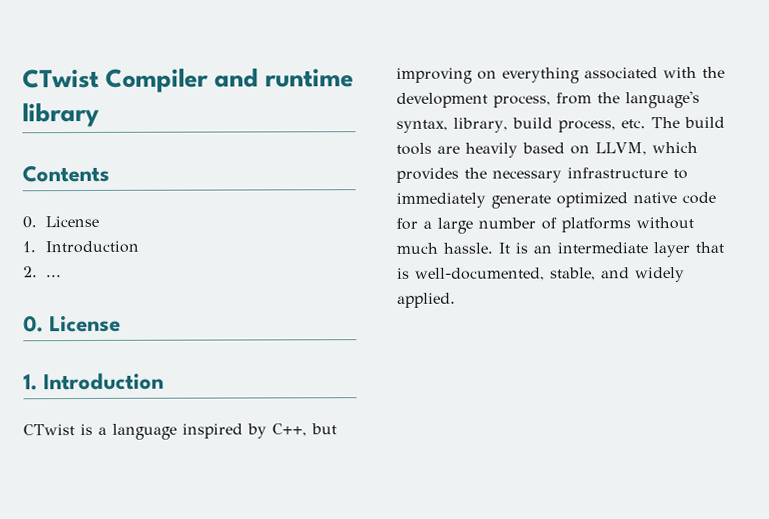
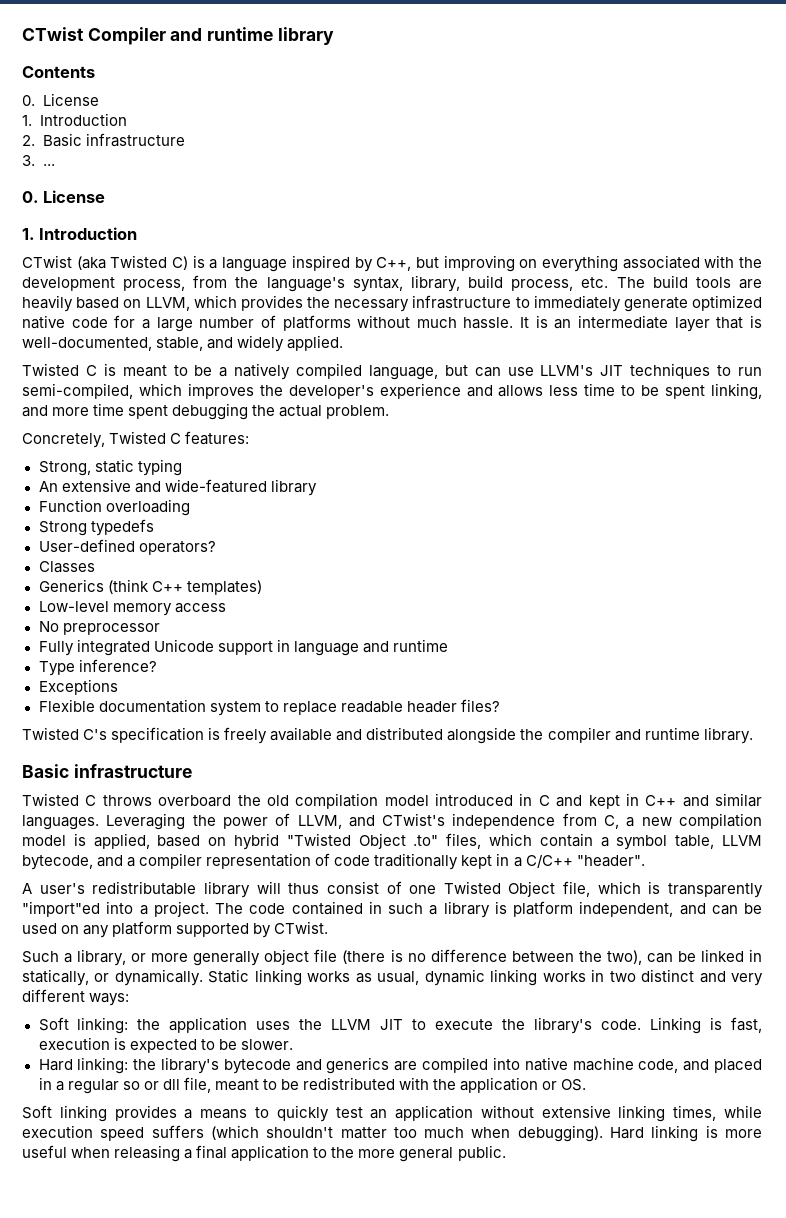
- 2. ...
+ 2. Basic infrastructure
+ 3. ...
- CTwist is a language inspired by C++, but improving on everything associated with the development process, from the language's syntax, library, build process, etc. The build tools are heavily based on LLVM, which provides the necessary infrastructure to immediately generate optimized native code for a large number of platforms without much hassle.
+ CTwist (aka Twisted C) is a language inspired by C++, but improving on everything associated with the development process, from the language's syntax, library, build process, etc. The build tools are heavily based on LLVM, which provides the necessary infrastructure to immediately generate optimized native code for a large number of platforms without much hassle.
+ Twisted C is meant to be a natively compiled language, but can use LLVM's JIT techniques to run semi-compiled, which improves the developer's experience and allows less time to be spent linking, and more time spent debugging the actual problem.
+ Concretely, Twisted C features:
+ Strong, static typing
+ An extensive and wide-featured library
+ Function overloading
+ Strong typedefs
+ User-defined operators?
+ Classes
+ Generics (think C++ templates)
+ Low-level memory access
+ No preprocessor
+ Fully integrated Unicode support in language and runtime
+ Type inference?
+ Exceptions
+ Flexible documentation system to replace readable header files?
+ Twisted C's specification is freely available and distributed alongside the compiler and runtime library.
+ Basic infrastructure
+ Twisted C throws overboard the old compilation model introduced in C and kept in C++ and similar languages. Leveraging the power of LLVM, and CTwist's independence from C, a new compilation model is applied, based on hybrid "Twisted Object .to" files, which contain a symbol table, LLVM bytecode, and a compiler representation of code traditionally kept in a C/C++ "header".
+ A user's redistributable library will thus consist of one Twisted Object file, which is transparently "import"ed into a project. The code contained in such a library is platform independent, and can be used on any platform supported by CTwist.
+ Such a library, or more generally object file (there is no difference between the two), can be linked in statically, or dynamically. Static linking works as usual, dynamic linking works in two distinct and very different ways:
+ Soft linking: the application uses the LLVM JIT to execute the library's code. Linking is fast, execution is expected to be slower.
+ Hard linking: the library's bytecode and generics are compiled into native machine code, and placed in a regular so or dll file, meant to be redistributed with the application or OS.
+ Soft linking provides a means to quickly test an application without extensive linking times, while execution speed suffers (which shouldn't matter too much when debugging). Hard linking is more useful when releasing a final application to the more general public.

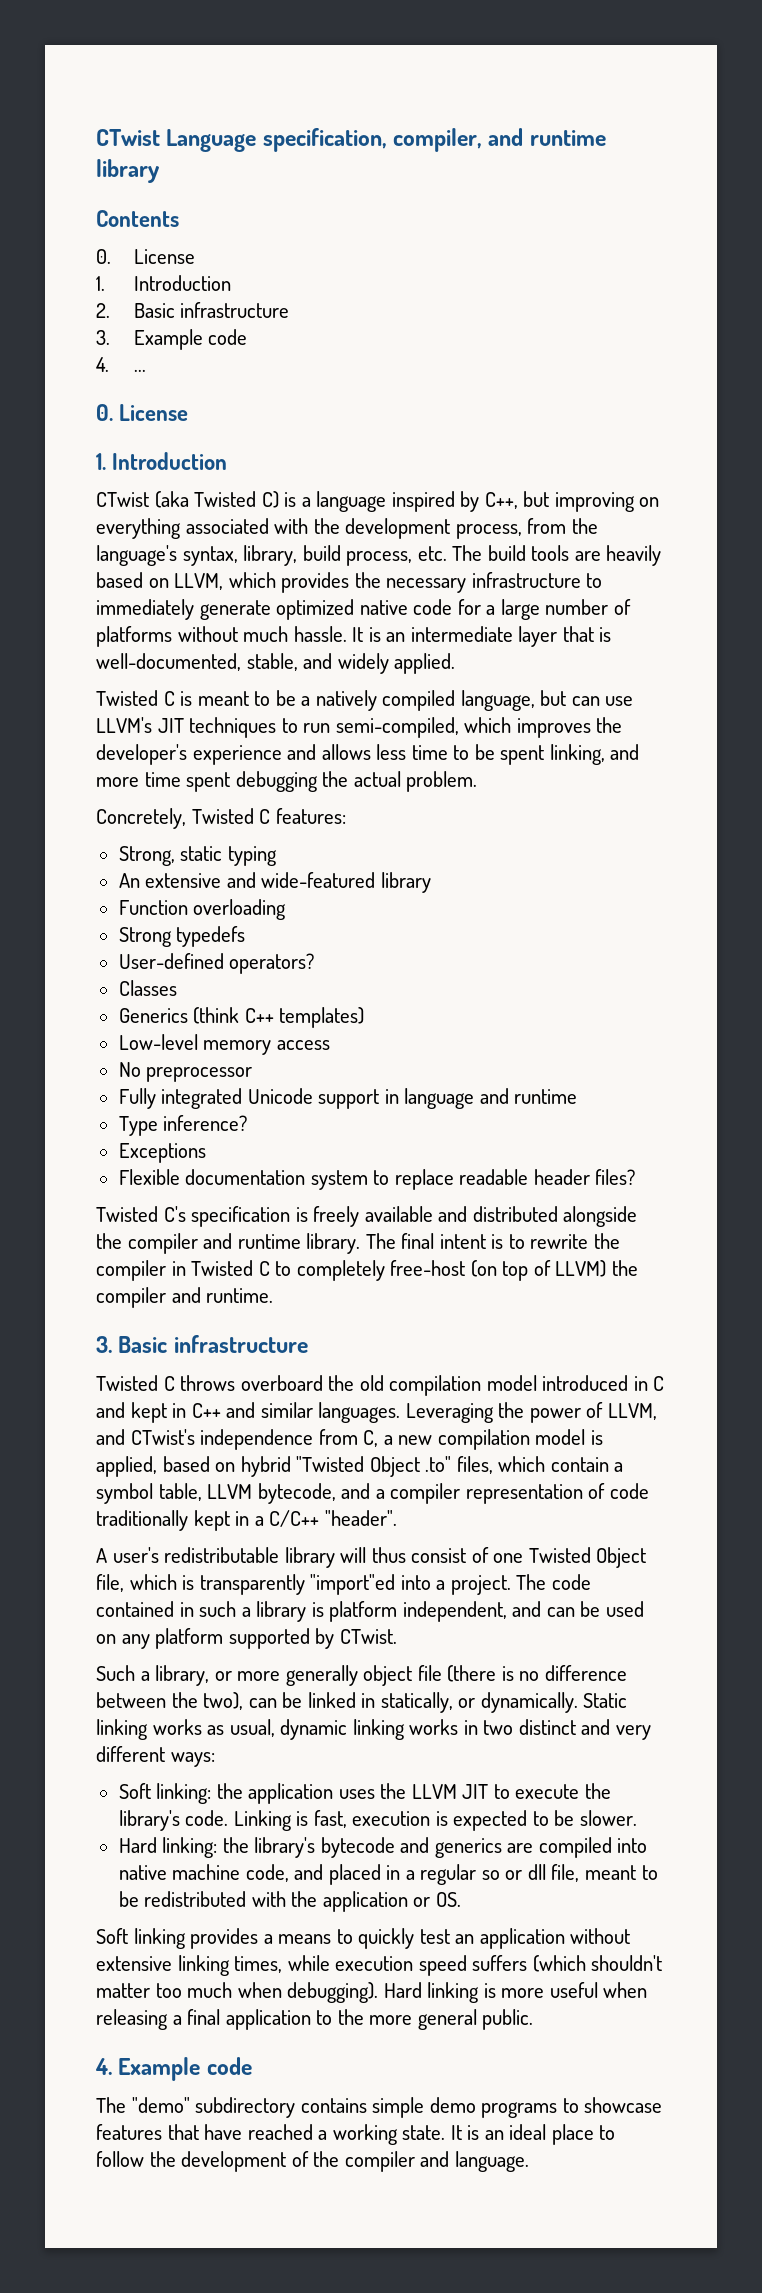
- CTwist Compiler and runtime library
+ CTwist Language specification, compiler, and runtime library
- 3. ...
+ 3. Example code
+ 4. ...
- Twisted C's specification is freely available and distributed alongside the compiler and runtime library.
- Basic infrastructure
+ Twisted C's specification is freely available and distributed alongside the compiler and runtime library. The final intent is to rewrite the compiler in Twisted C to completely free-host (on top of LLVM) the compiler and runtime.
+ 3. Basic infrastructure
+ 4. Example code
+ The "demo" subdirectory contains simple demo programs to showcase features that have reached a working state. It is an ideal place to follow the development of the compiler and language.

